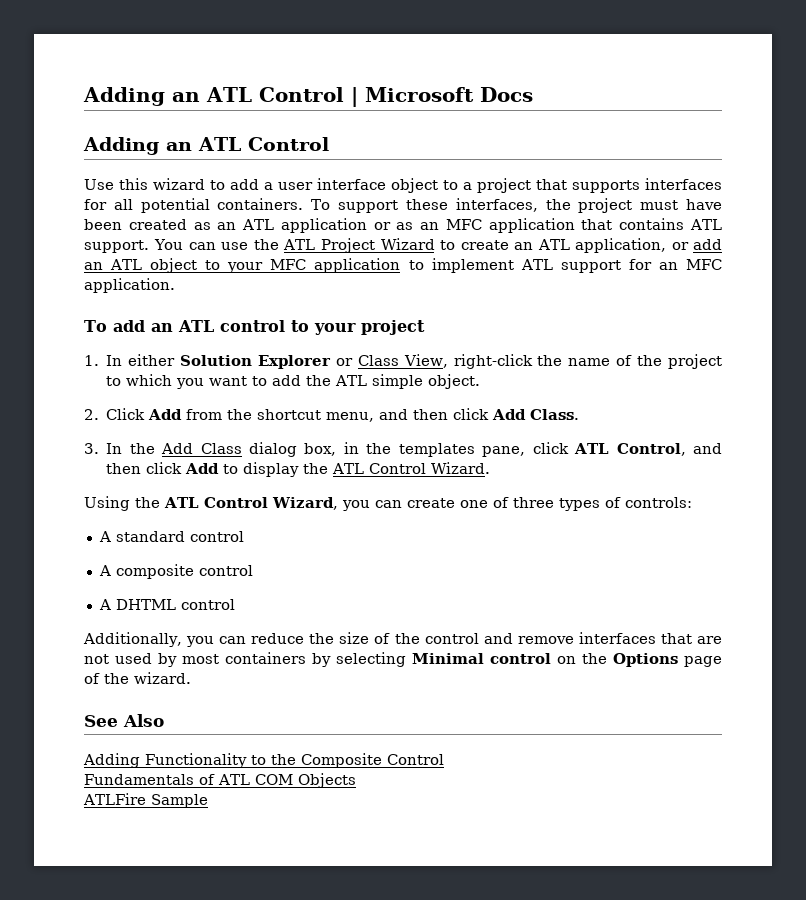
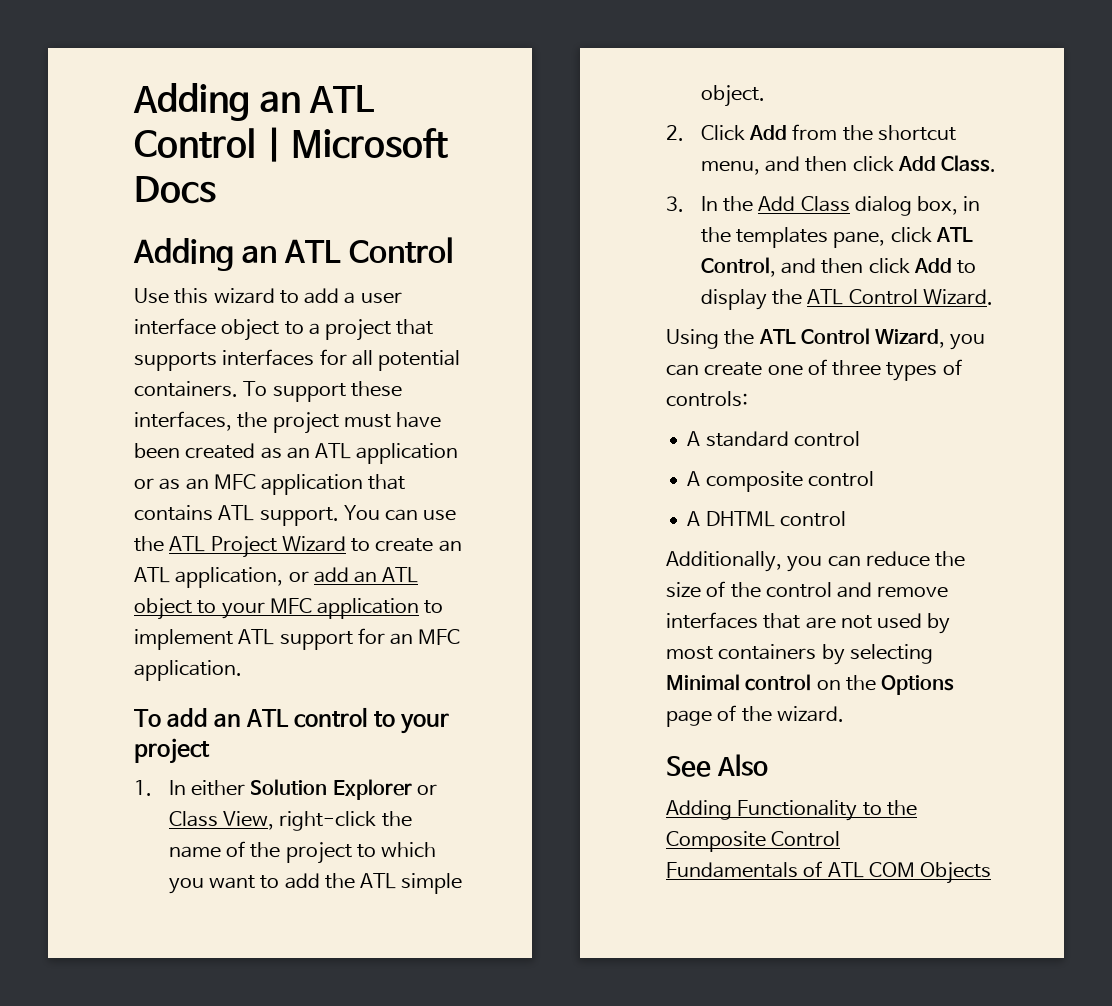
- ATLFire Sample

